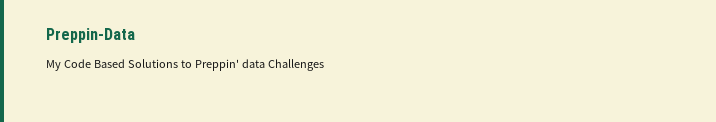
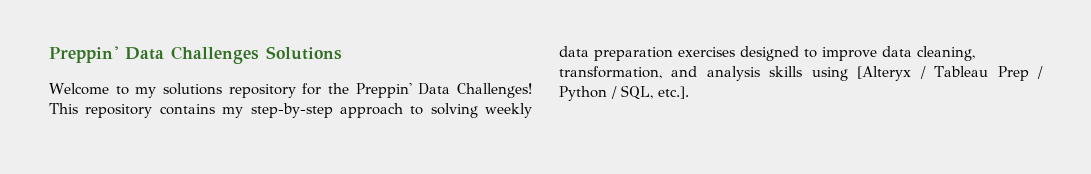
- Preppin-Data
- My Code Based Solutions to Preppin' data Challenges
+ Preppin' Data Challenges Solutions
+ Welcome to my solutions repository for the Preppin' Data Challenges! This repository contains my step-by-step approach to solving weekly data preparation exercises designed to improve data cleaning, transformation, and analysis skills using [Alteryx / Tableau Prep / Python / SQL, etc.].

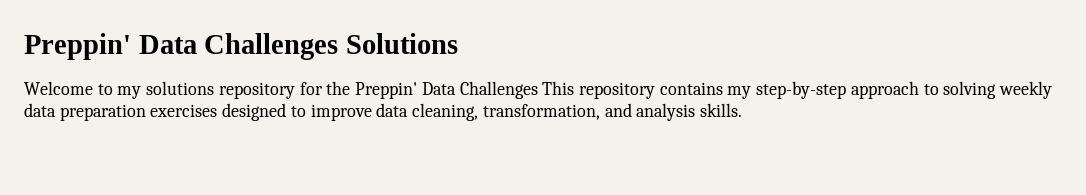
- Welcome to my solutions repository for the Preppin' Data Challenges! This repository contains my step-by-step approach to solving weekly data preparation exercises designed to improve data cleaning, transformation, and analysis skills using [Alteryx / Tableau Prep / Python / SQL, etc.].
+ Welcome to my solutions repository for the Preppin' Data Challenges This repository contains my step-by-step approach to solving weekly data preparation exercises designed to improve data cleaning, transformation, and analysis skills.

